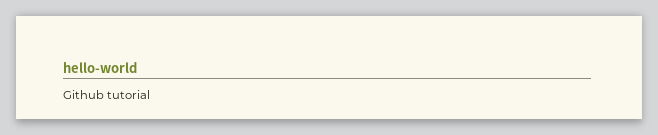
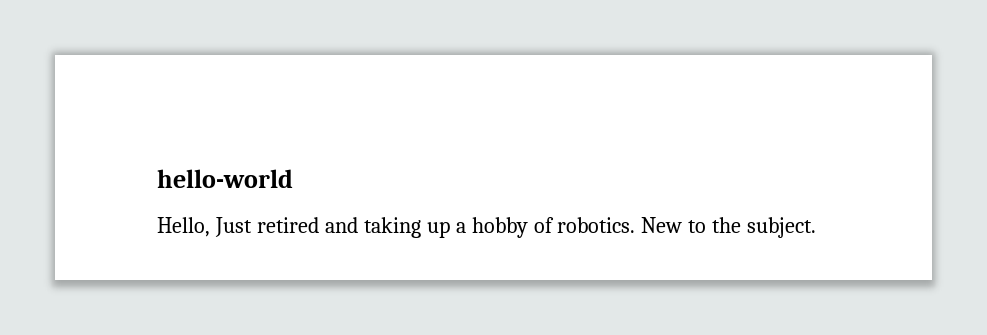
- Github tutorial
+ Hello, Just retired and taking up a hobby of robotics. New to the subject.

